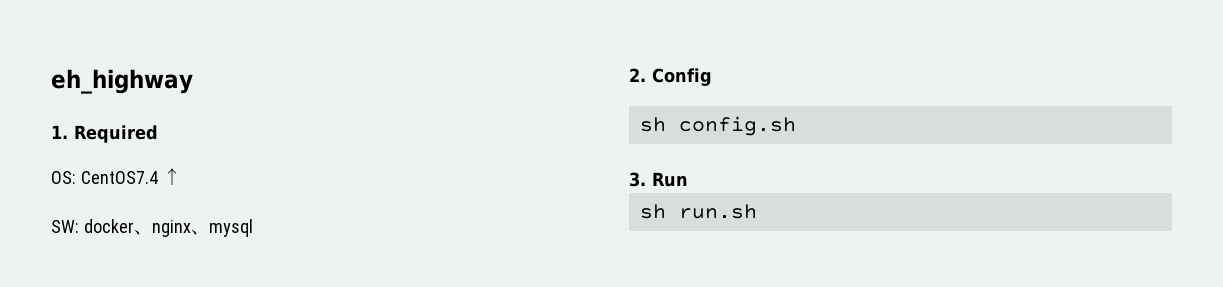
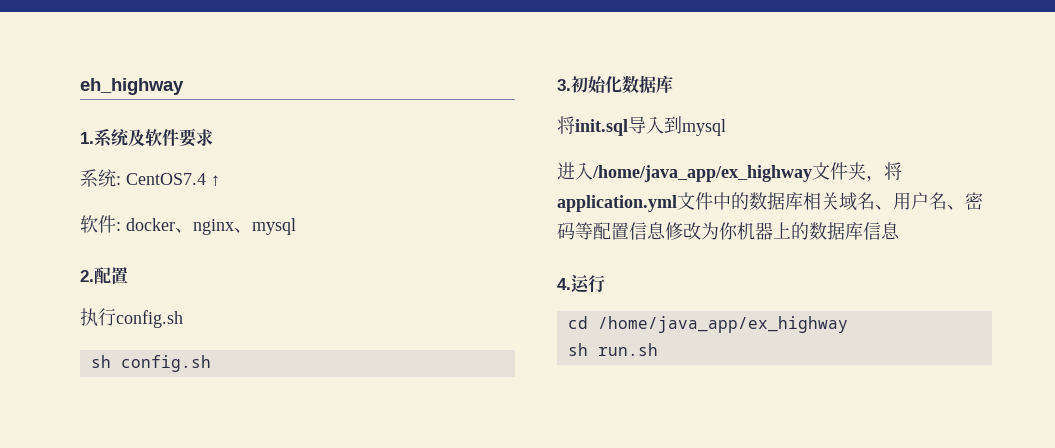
- 1. Required
- OS: CentOS7.4 ↑
+ 1.系统及软件要求
+ 系统: CentOS7.4 ↑
- SW: docker、nginx、mysql
+ 软件: docker、nginx、mysql
- 2. Config
+ 2.配置
+ 执行config.sh
- 3. Run
+ 3.初始化数据库
+ 将init.sql导入到mysql
+ 进入/home/java_app/ex_highway文件夹，将application.yml文件中的数据库相关域名、用户名、密码等配置信息修改为你机器上的数据库信息
+ 4.运行
+ cd /home/java_app/ex_highway

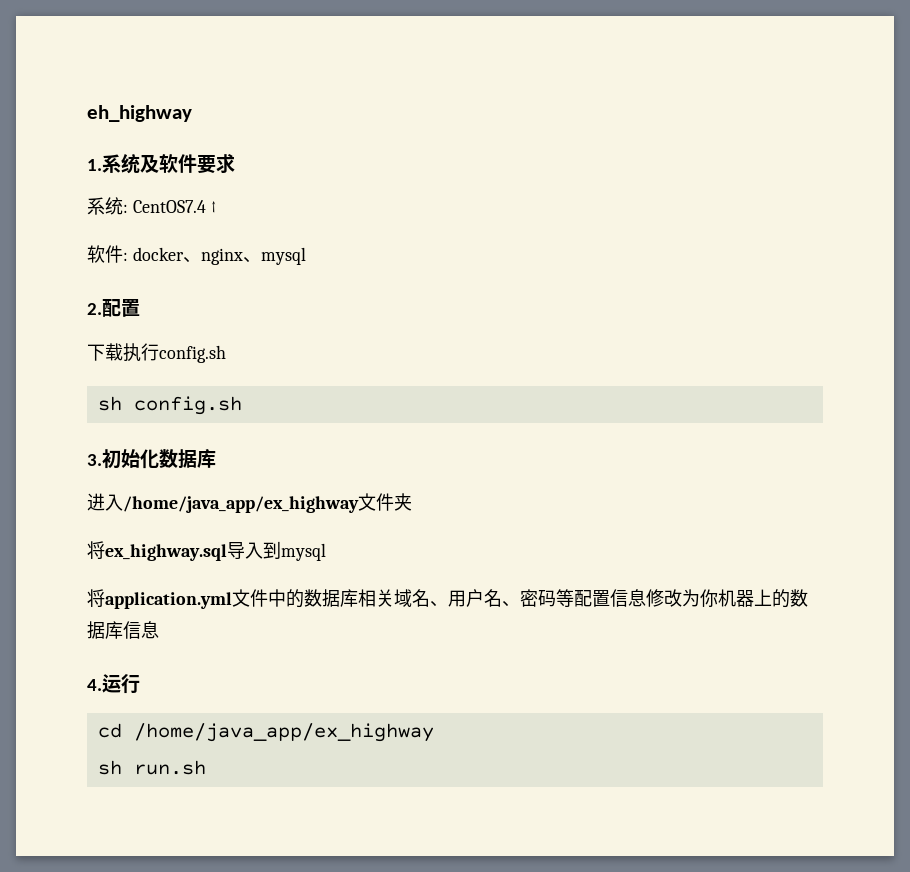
- 执行config.sh
+ 下载执行config.sh
- 将init.sql导入到mysql
- 进入/home/java_app/ex_highway文件夹，将application.yml文件中的数据库相关域名、用户名、密码等配置信息修改为你机器上的数据库信息
+ 进入/home/java_app/ex_highway文件夹
+ 将ex_highway.sql导入到mysql
+ 将application.yml文件中的数据库相关域名、用户名、密码等配置信息修改为你机器上的数据库信息

